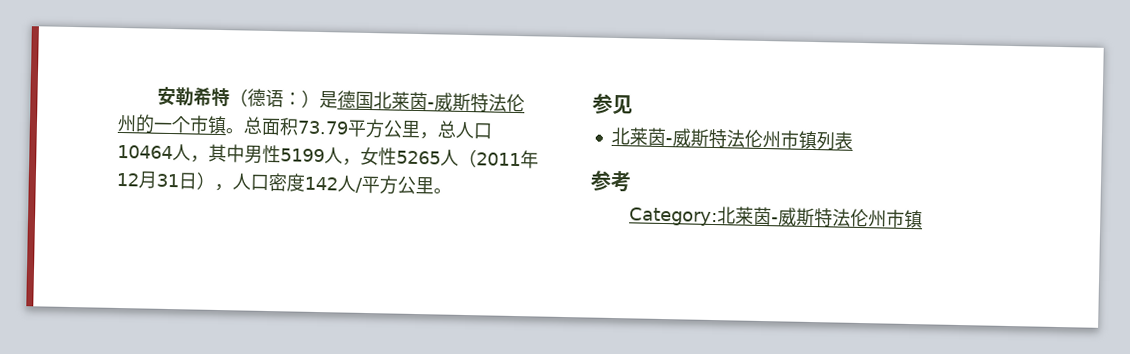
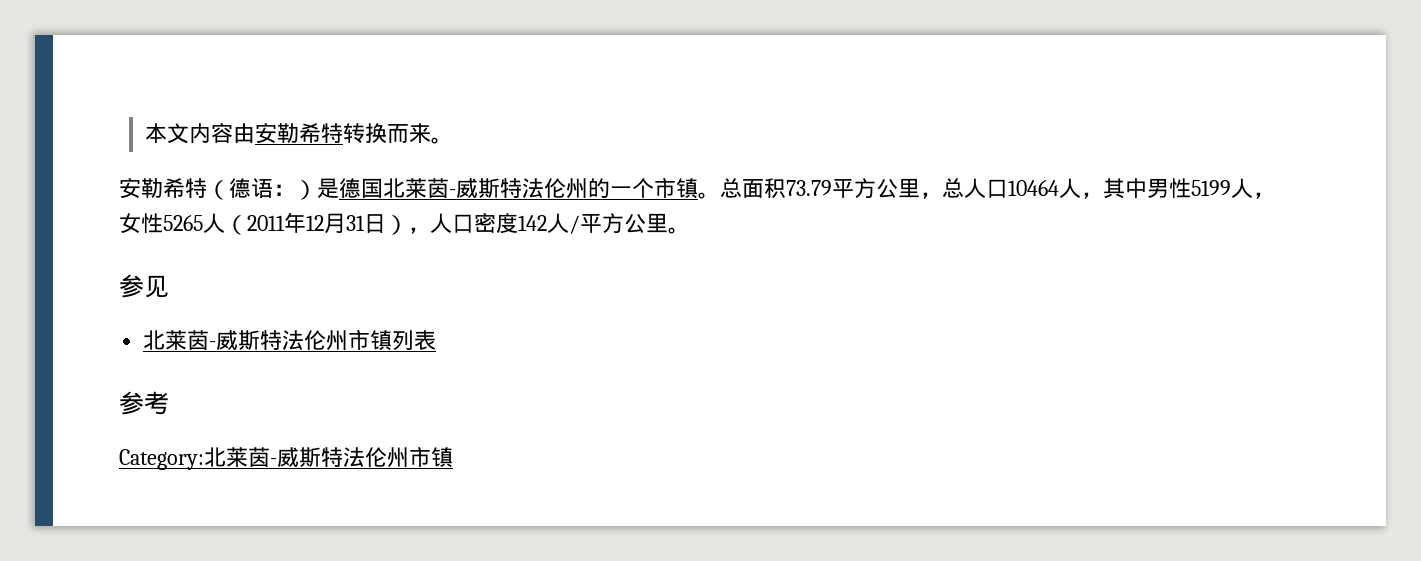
+ 本文内容由安勒希特转换而来。

